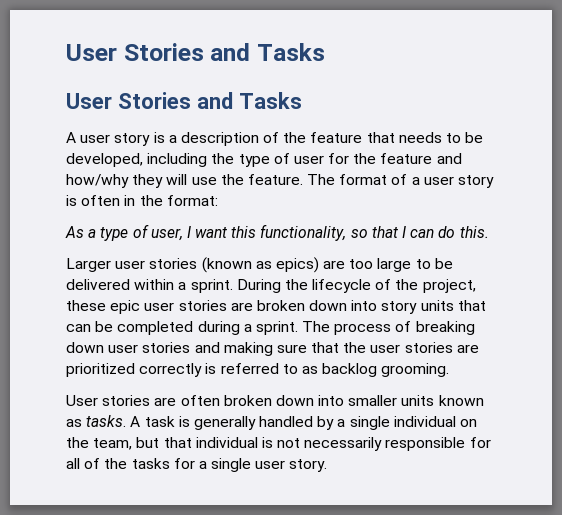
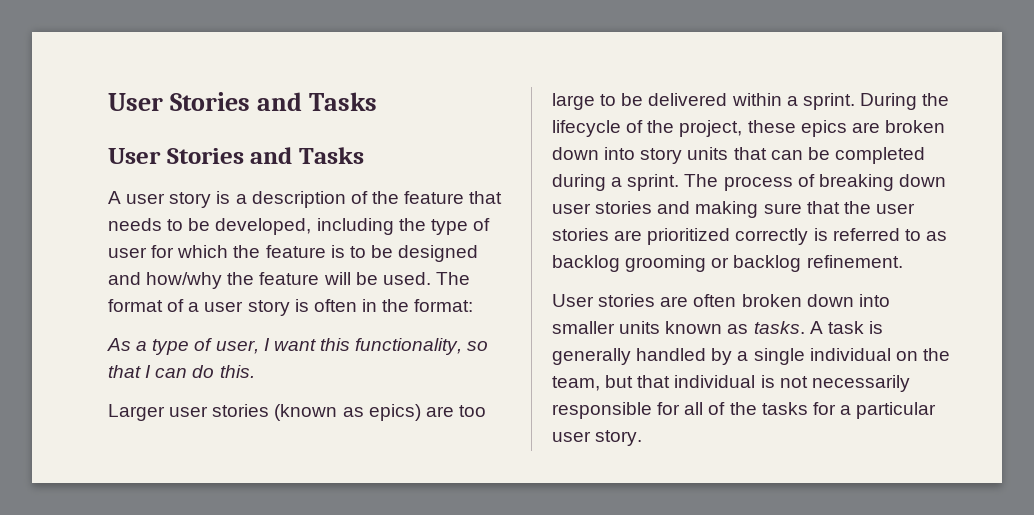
- A user story is a description of the feature that needs to be developed, including the type of user for the feature and how/why they will use the feature.
+ A user story is a description of the feature that needs to be developed, including the type of user for which the feature is to be designed and how/why the feature will be used.
- During the lifecycle of the project, these epic user stories are broken down into story units that can be completed during a sprint.
+ During the lifecycle of the project, these epics are broken down into story units that can be completed during a sprint.
- The process of breaking down user stories and making sure that the user stories are prioritized correctly is referred to as backlog grooming.
+ The process of breaking down user stories and making sure that the user stories are prioritized correctly is referred to as backlog grooming or backlog refinement.
- A task is generally handled by a single individual on the team, but that individual is not necessarily responsible for all of the tasks for a single user story.
+ A task is generally handled by a single individual on the team, but that individual is not necessarily responsible for all of the tasks for a particular user story.

